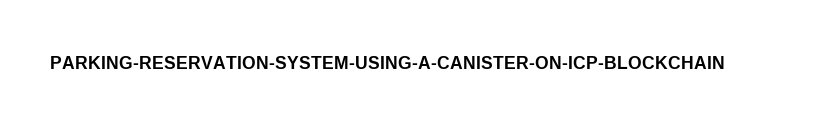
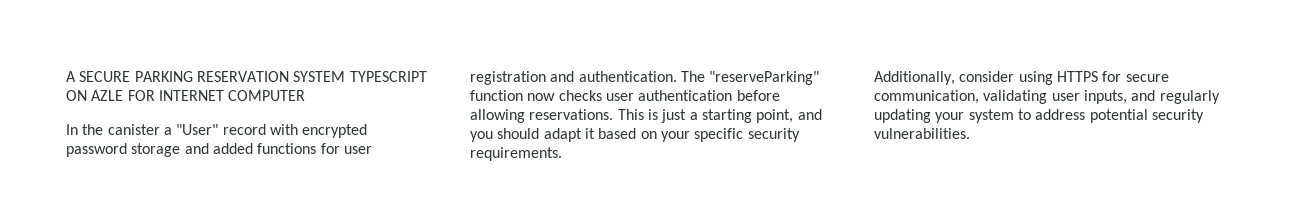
- PARKING-RESERVATION-SYSTEM-USING-A-CANISTER-ON-ICP-BLOCKCHAIN
+ A SECURE PARKING RESERVATION SYSTEM TYPESCRIPT ON AZLE FOR INTERNET COMPUTER
+ In the canister a "User" record with encrypted password storage and added functions for user registration and authentication. The "reserveParking" function now checks user authentication before allowing reservations. This is just a starting point, and you should adapt it based on your specific security requirements.
+ Additionally, consider using HTTPS for secure communication, validating user inputs, and regularly updating your system to address potential security vulnerabilities.

